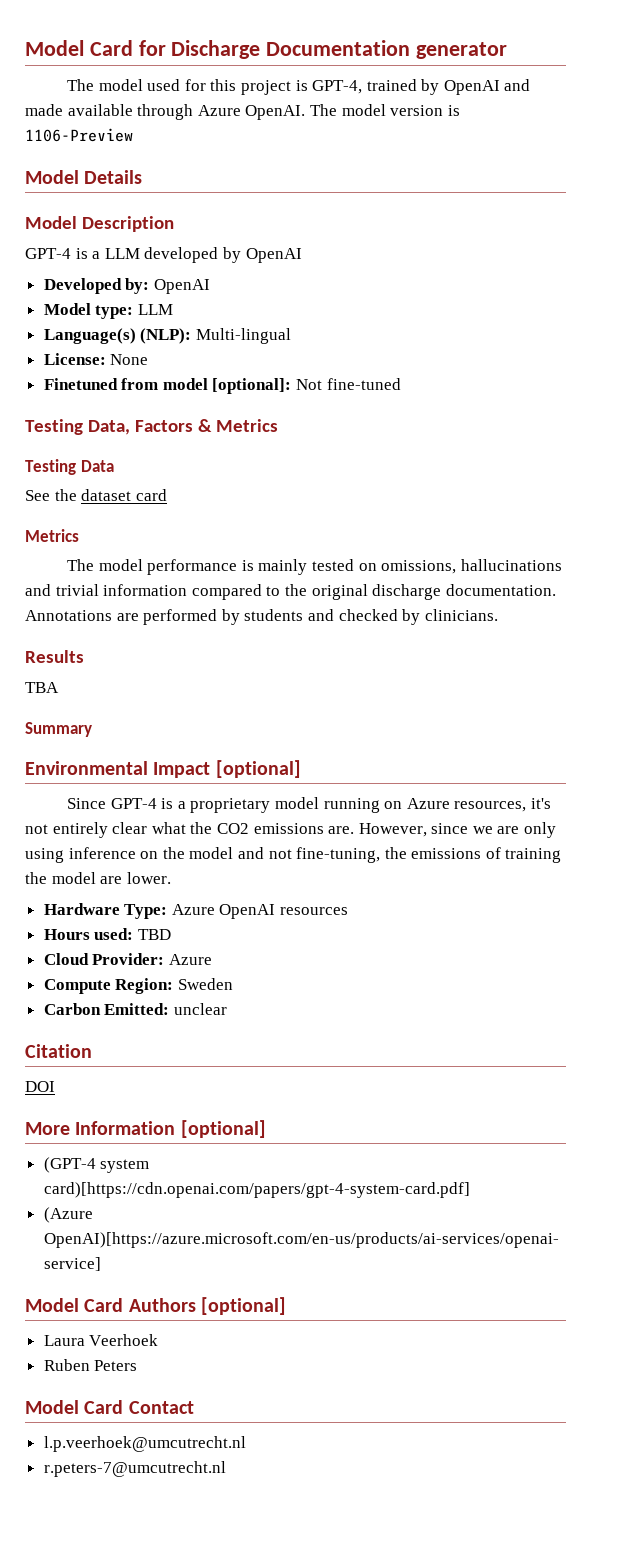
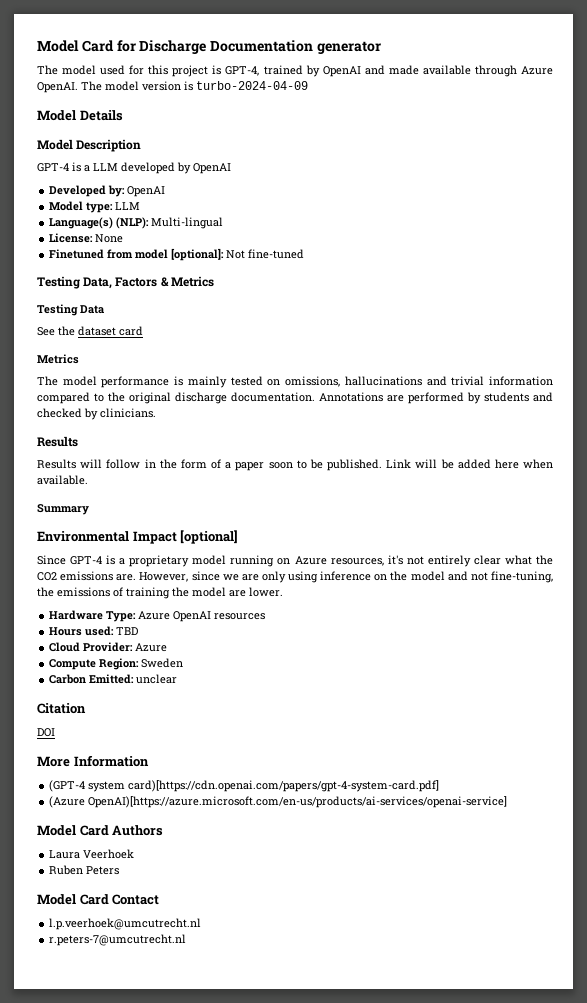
- The model version is 1106-Preview
+ The model version is turbo-2024-04-09
- TBA
+ Results will follow in the form of a paper soon to be published. Link will be added here when available.
- More Information [optional]
+ More Information
- Model Card Authors [optional]
+ Model Card Authors

